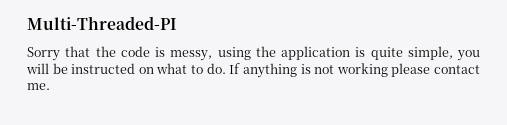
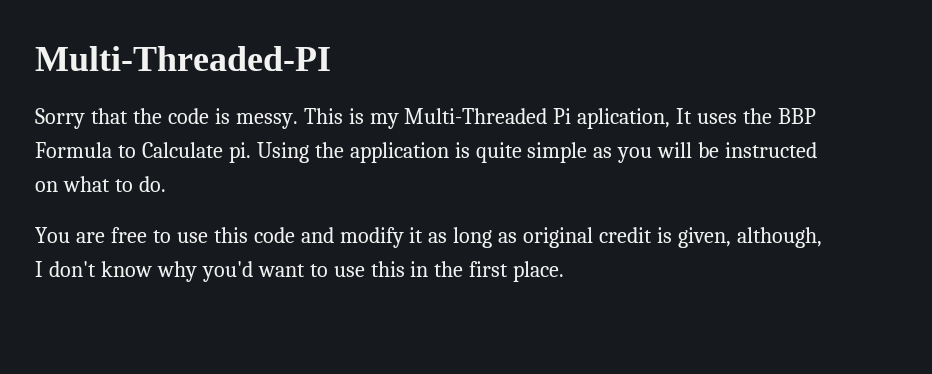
- Sorry that the code is messy, using the application is quite simple, you will be instructed on what to do. If anything is not working please contact me.
+ Sorry that the code is messy. This is my Multi-Threaded Pi aplication, It uses the BBP Formula to Calculate pi. Using the application is quite simple as you will be instructed on what to do.
+ You are free to use this code and modify it as long as original credit is given, although, I don't know why you'd want to use this in the first place.

